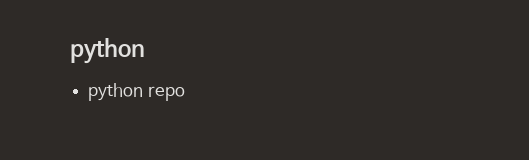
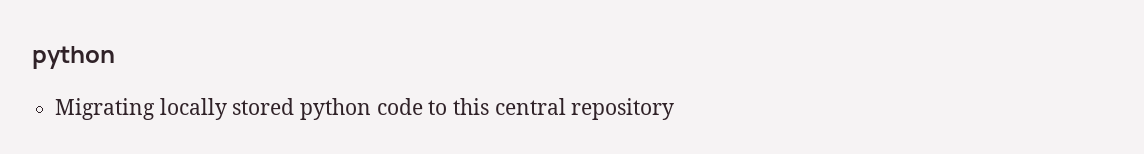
- python repo
+ Migrating locally stored python code to this central repository

